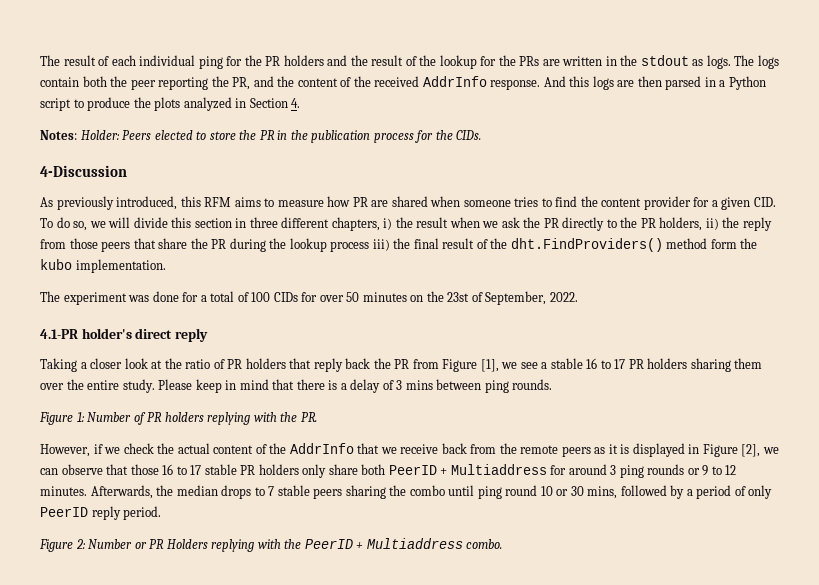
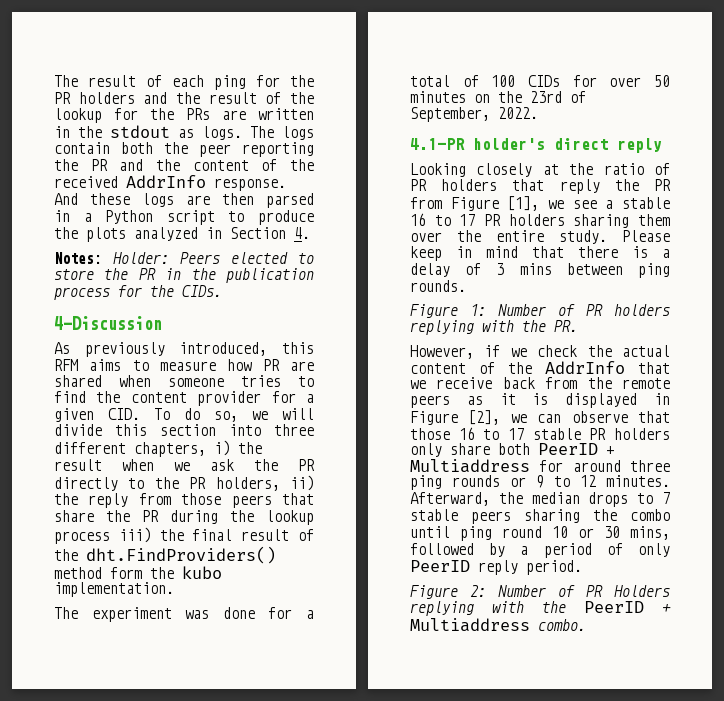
- The result of each individual ping for the PR holders and the result of the lookup for the PRs are written in the stdout as logs.
+ The result of each ping for the PR holders and the result of the lookup for the PRs are written in the stdout as logs.
- The logs contain both the peer reporting the PR, and the content of the received AddrInfo response.
+ The logs contain both the peer reporting the PR and the content of the received AddrInfo response.
- And this logs are then parsed in a Python script to produce the plots analyzed in Section 4.
+ And these logs are then parsed in a Python script to produce the plots analyzed in Section 4.
- As previously introduced, this RFM aims to measure how PR are shared when someone tries to find the content provider for a given CID. To do so, we will divide this section in three different chapters, i) the result when we ask the PR directly to the PR holders, ii) the reply from those peers that share the PR during the lookup process iii) the final result of the dht.FindProviders() method form the kubo implementation.
+ As previously introduced, this RFM aims to measure how PR are shared when someone tries to find the content provider for a given CID. To do so, we will divide this section into three different chapters, i) the result when we ask the PR directly to the PR holders, ii) the reply from those peers that share the PR during the lookup process iii) the final result of the dht.FindProviders() method form the kubo implementation.
- The experiment was done for a total of 100 CIDs for over 50 minutes on the 23st of September, 2022.
+ The experiment was done for a total of 100 CIDs for over 50 minutes on the 23rd of September, 2022.
- Taking a closer look at the ratio of PR holders that reply back the PR from Figure [1], we see a stable 16 to 17 PR holders sharing them over the entire study.
+ Looking closely at the ratio of PR holders that reply the PR from Figure [1], we see a stable 16 to 17 PR holders sharing them over the entire study.
- However, if we check the actual content of the AddrInfo that we receive back from the remote peers as it is displayed in Figure [2], we can observe that those 16 to 17 stable PR holders only share both PeerID + Multiaddress for around 3 ping rounds or 9 to 12 minutes.
+ However, if we check the actual content of the AddrInfo that we receive back from the remote peers as it is displayed in Figure [2], we can observe that those 16 to 17 stable PR holders only share both PeerID + Multiaddress for around three ping rounds or 9 to 12 minutes.
- Afterwards, the median drops to 7 stable peers sharing the combo until ping round 10 or 30 mins, followed by a period of only PeerID reply period.
+ Afterward, the median drops to 7 stable peers sharing the combo until ping round 10 or 30 mins, followed by a period of only PeerID reply period.
- Figure 2: Number or PR Holders replying with the PeerID + Multiaddress combo.
+ Figure 2: Number of PR Holders replying with the PeerID + Multiaddress combo.

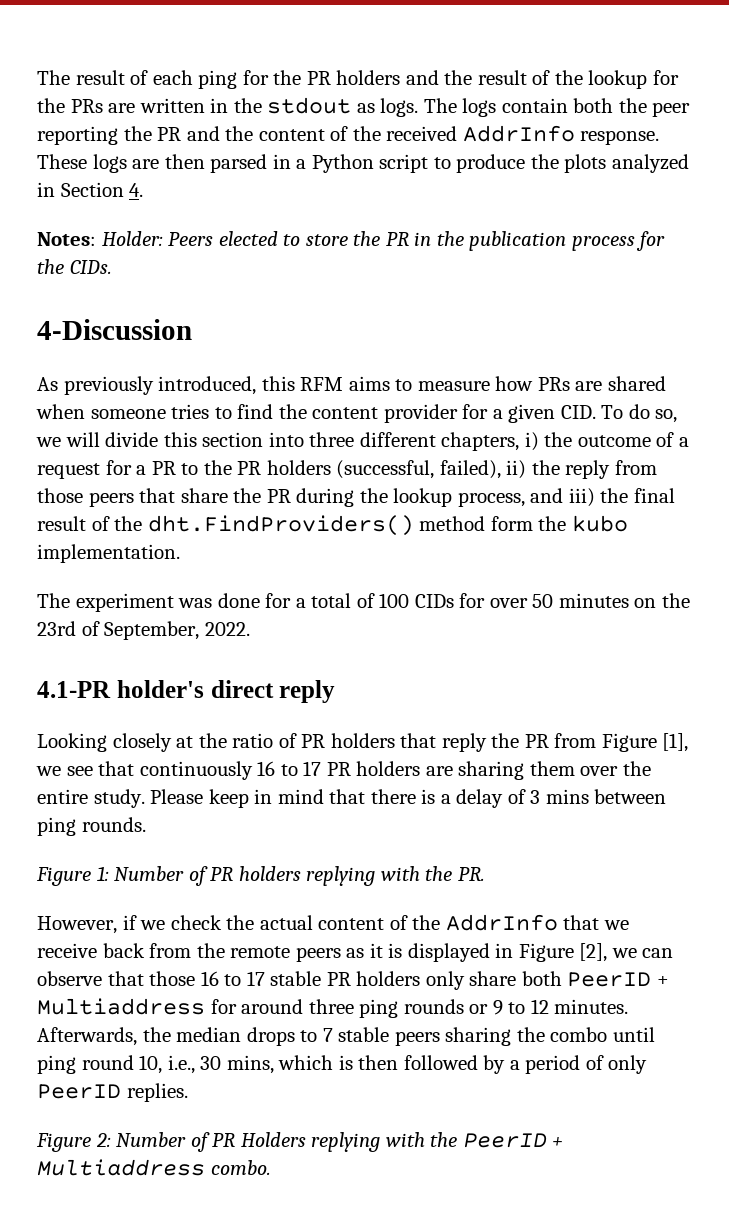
- And these logs are then parsed in a Python script to produce the plots analyzed in Section 4.
+ These logs are then parsed in a Python script to produce the plots analyzed in Section 4.
- As previously introduced, this RFM aims to measure how PR are shared when someone tries to find the content provider for a given CID. To do so, we will divide this section into three different chapters, i) the result when we ask the PR directly to the PR holders, ii) the reply from those peers that share the PR during the lookup process iii) the final result of the dht.FindProviders() method form the kubo implementation.
+ As previously introduced, this RFM aims to measure how PRs are shared when someone tries to find the content provider for a given CID. To do so, we will divide this section into three different chapters, i) the outcome of a request for a PR to the PR holders (successful, failed), ii) the reply from those peers that share the PR during the lookup process, and iii) the final result of the dht.FindProviders() method form the kubo implementation.
- Looking closely at the ratio of PR holders that reply the PR from Figure [1], we see a stable 16 to 17 PR holders sharing them over the entire study.
+ Looking closely at the ratio of PR holders that reply the PR from Figure [1], we see that continuously 16 to 17 PR holders are sharing them over the entire study.
- Afterward, the median drops to 7 stable peers sharing the combo until ping round 10 or 30 mins, followed by a period of only PeerID reply period.
+ Afterwards, the median drops to 7 stable peers sharing the combo until ping round 10, i.e., 30 mins, which is then followed by a period of only PeerID replies.

